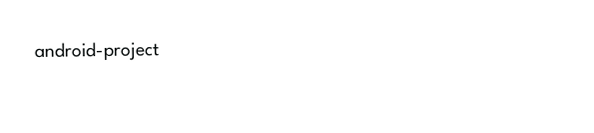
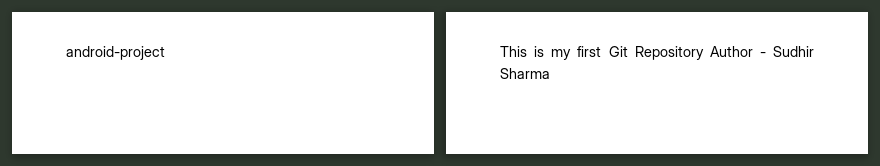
+ This is my first Git Repository Author - Sudhir Sharma

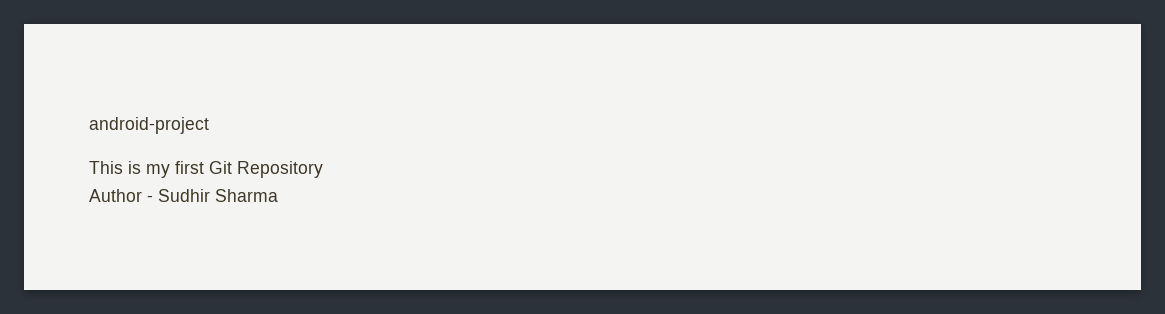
- This is my first Git Repository Author - Sudhir Sharma
+ This is my first Git Repository
+ Author - Sudhir Sharma

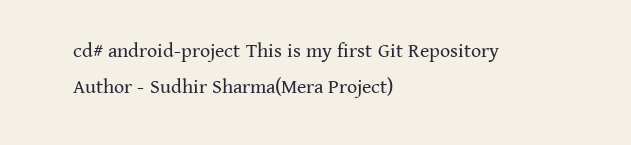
- android-project
- This is my first Git Repository
+ cd# android-project This is my first Git Repository
- Author - Sudhir Sharma
+ Author - Sudhir Sharma(Mera Project)

